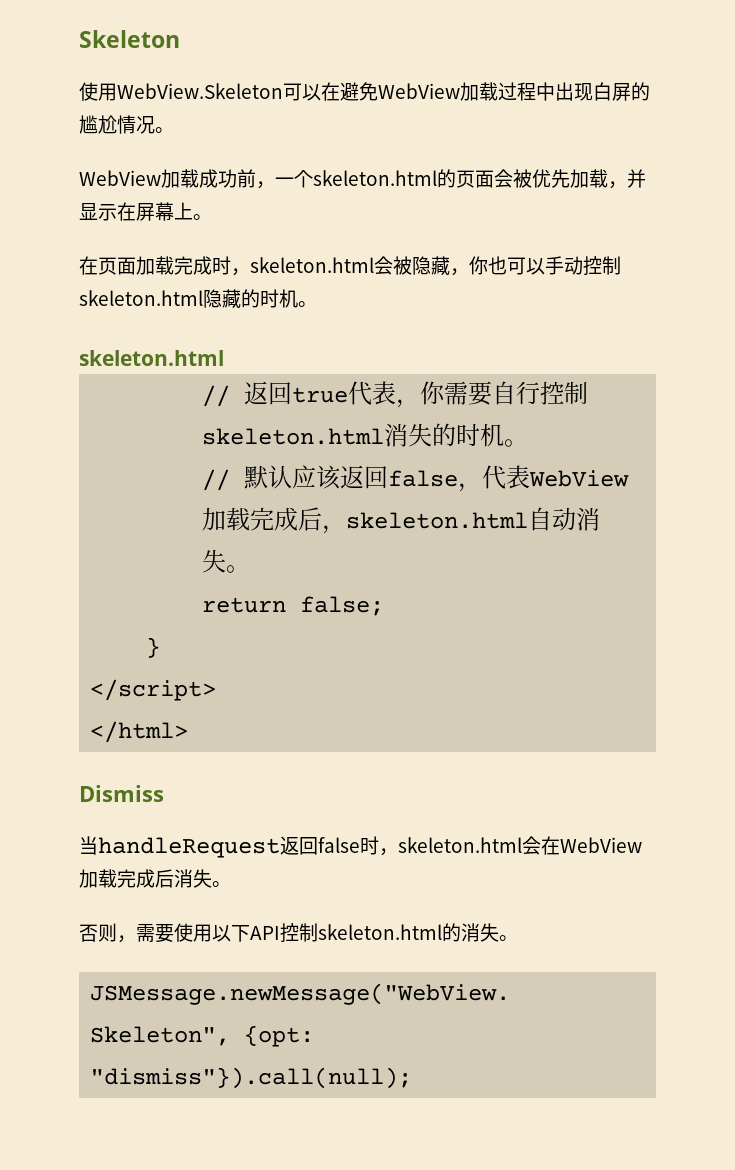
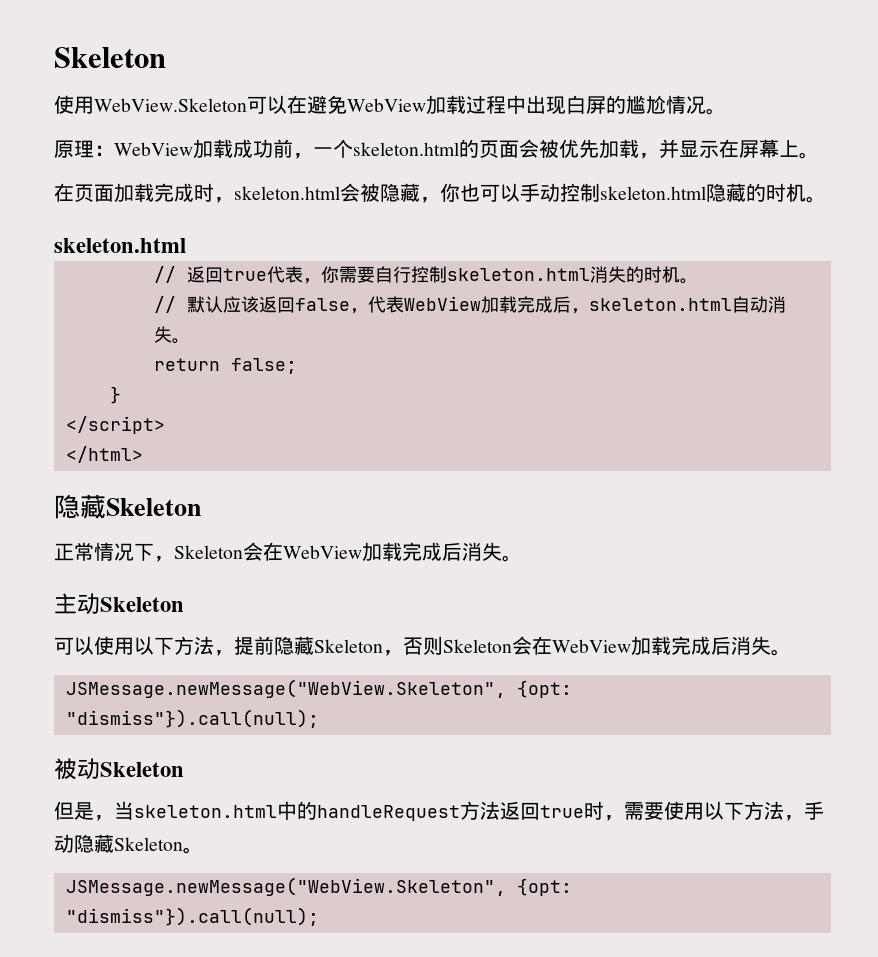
- WebView加载成功前，一个skeleton.html的页面会被优先加载，并显示在屏幕上。
+ 原理：WebView加载成功前，一个skeleton.html的页面会被优先加载，并显示在屏幕上。
  </html>
- Dismiss
- 当handleRequest返回false时，skeleton.html会在WebView加载完成后消失。
- 否则，需要使用以下API控制skeleton.html的消失。
+ 隐藏Skeleton
+ 正常情况下，Skeleton会在WebView加载完成后消失。
+ 主动Skeleton
+ 可以使用以下方法，提前隐藏Skeleton，否则Skeleton会在WebView加载完成后消失。
+ JSMessage.newMessage("WebView.Skeleton", {opt: "dismiss"}).call(null);
+ 被动Skeleton
+ 但是，当skeleton.html中的handleRequest方法返回true时，需要使用以下方法，手动隐藏Skeleton。

